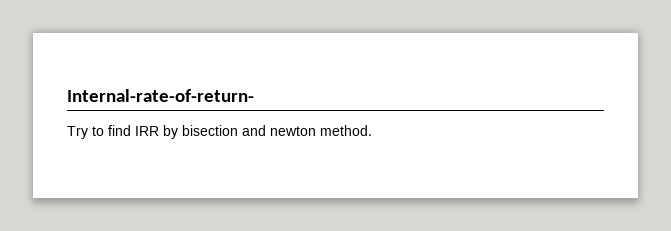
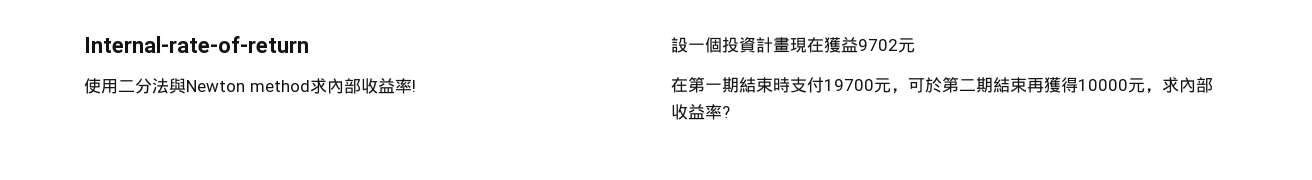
- Internal-rate-of-return-
- Try to find IRR by bisection and newton method.
+ Internal-rate-of-return
+ 使用二分法與Newton method求內部收益率!
+ 設一個投資計畫現在獲益9702元
+ 在第一期結束時支付19700元，可於第二期結束再獲得10000元，求內部收益率?

